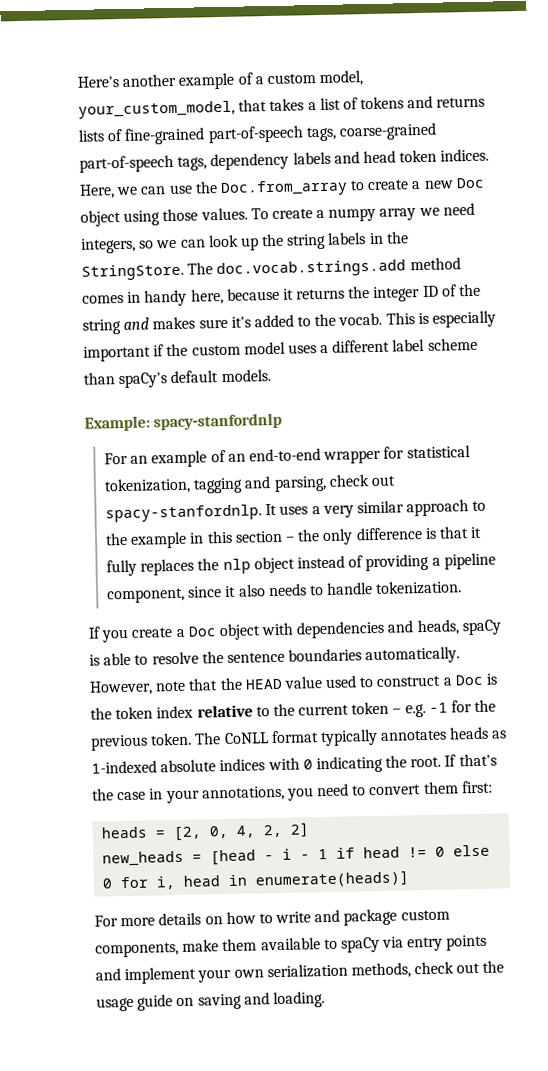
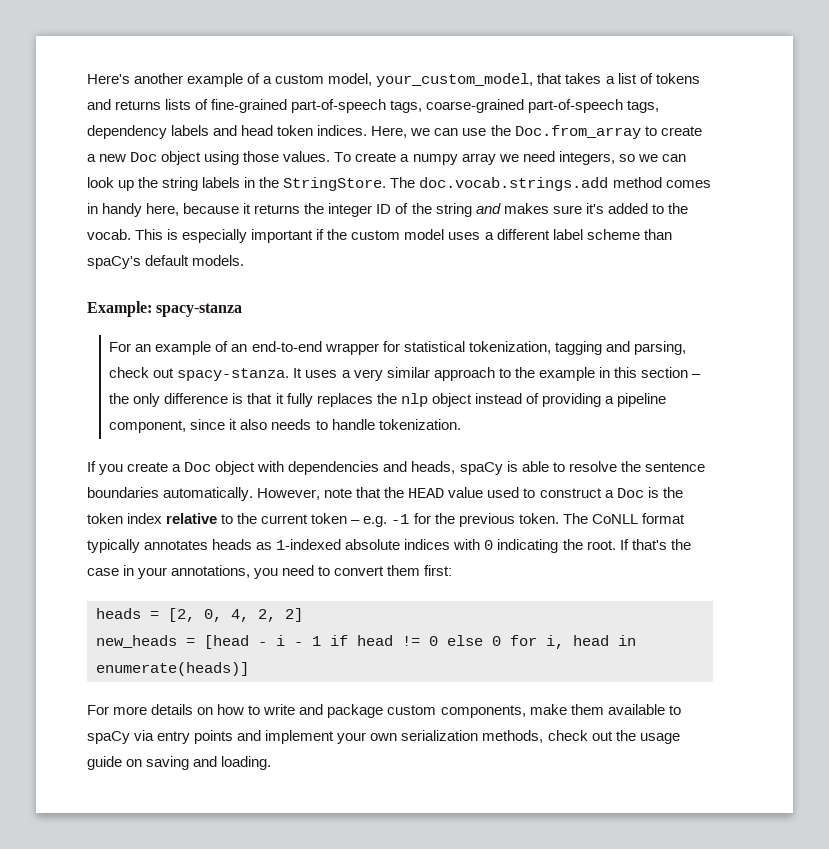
- Example: spacy-stanfordnlp
+ Example: spacy-stanza
- For an example of an end-to-end wrapper for statistical tokenization, tagging and parsing, check out spacy-stanfordnlp.
+ For an example of an end-to-end wrapper for statistical tokenization, tagging and parsing, check out spacy-stanza.

